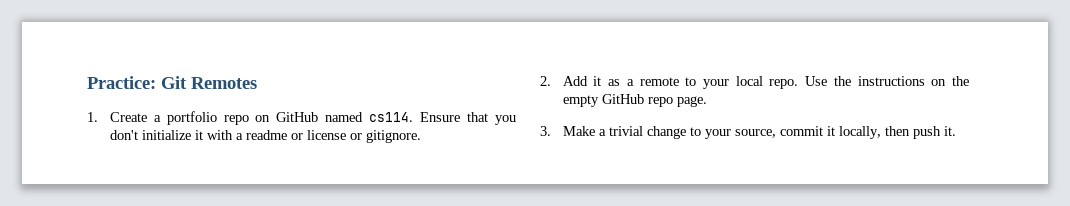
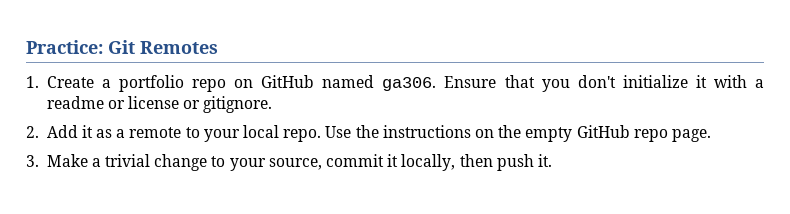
- 1. Create a portfolio repo on GitHub named cs114.
+ 1. Create a portfolio repo on GitHub named ga306.

